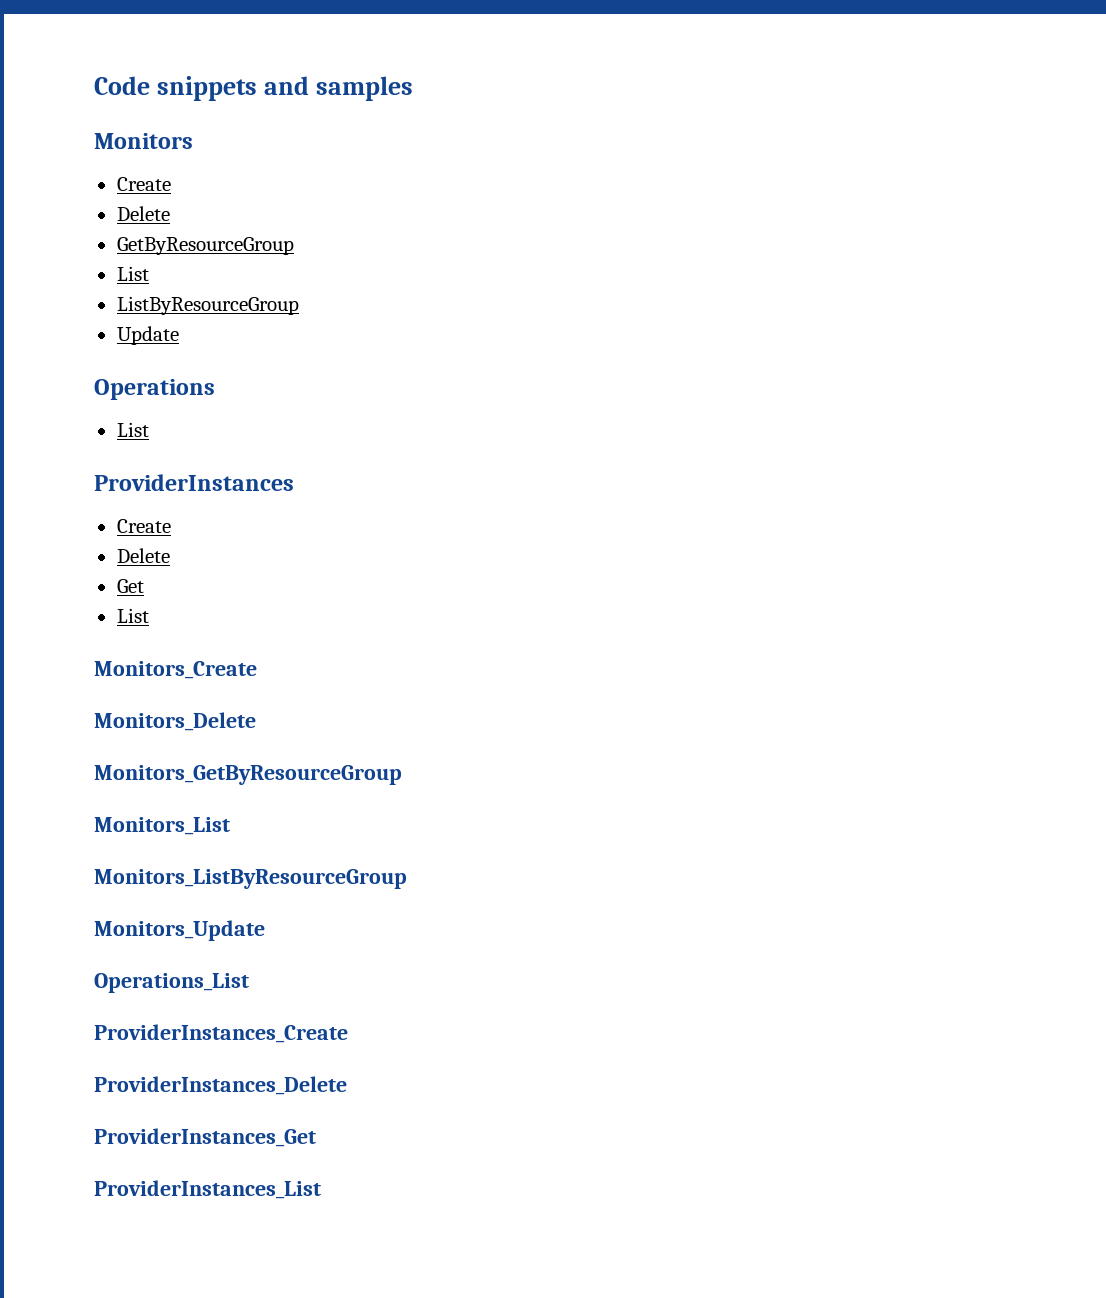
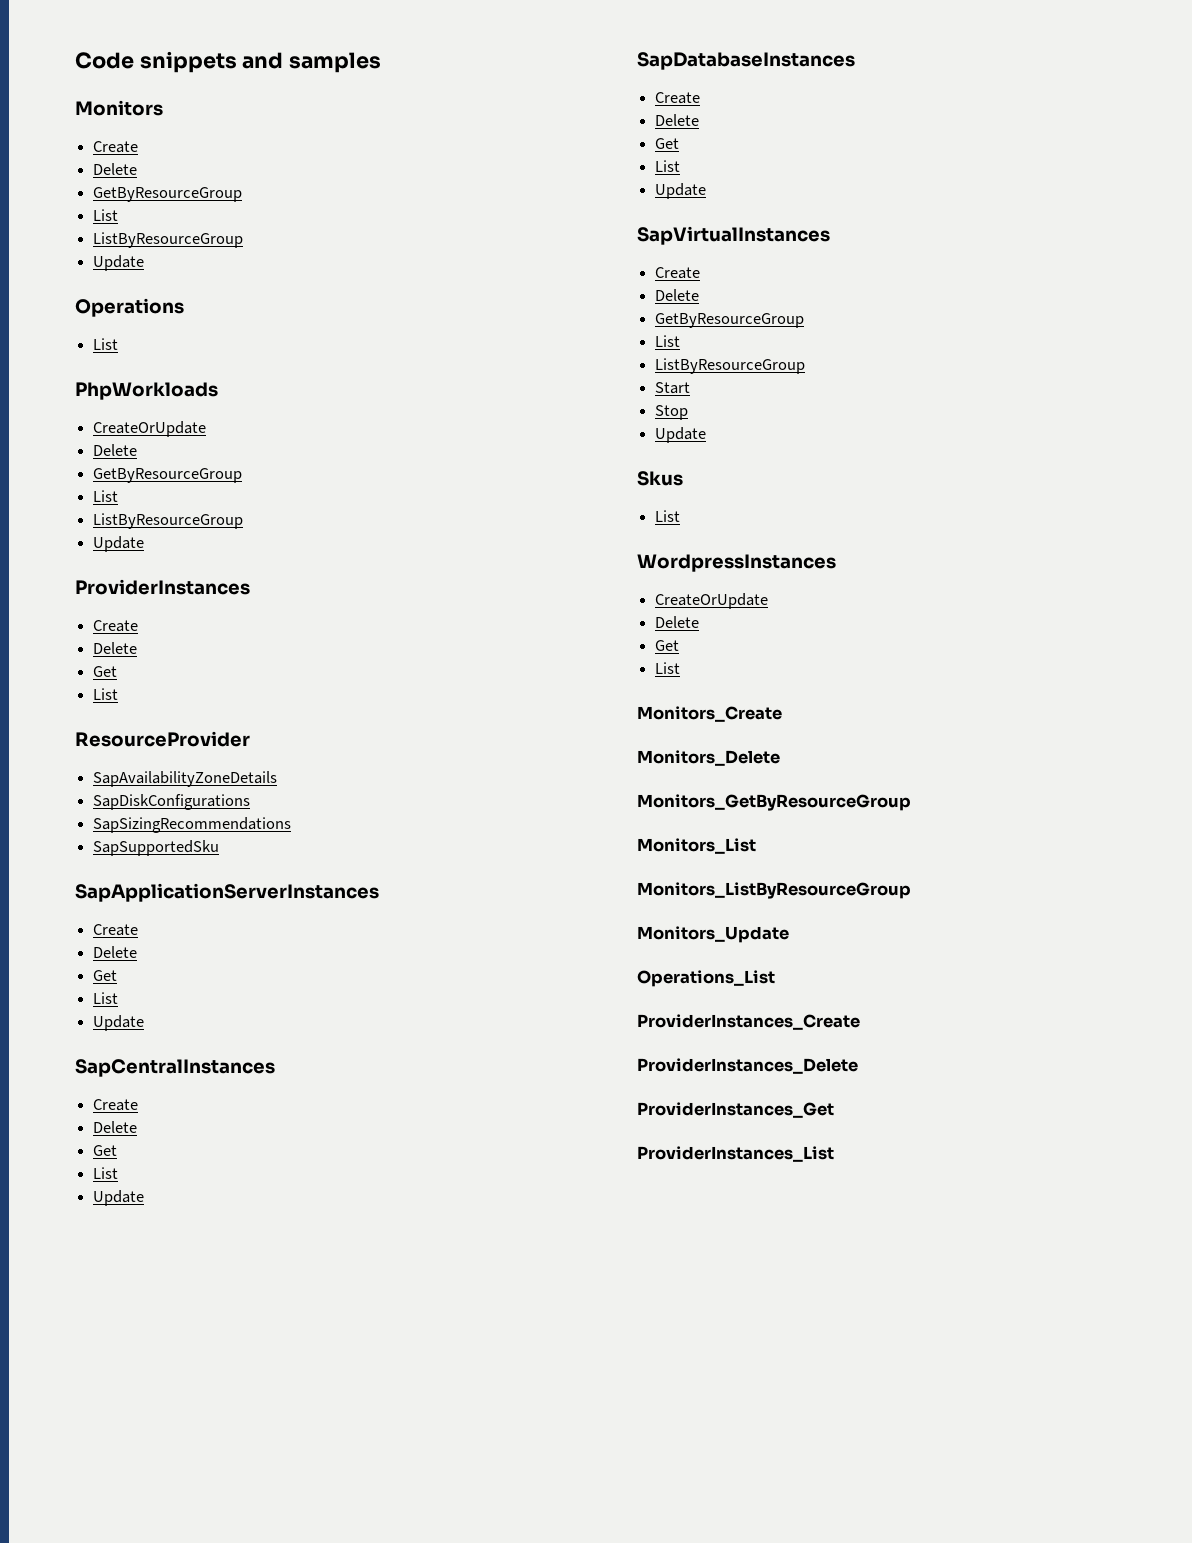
+ PhpWorkloads
+ CreateOrUpdate
+ Delete
+ GetByResourceGroup
+ List
+ ListByResourceGroup
+ Update
+ ResourceProvider
+ SapAvailabilityZoneDetails
+ SapDiskConfigurations
+ SapSizingRecommendations
+ SapSupportedSku
+ SapApplicationServerInstances
+ Create
+ Delete
+ Get
+ List
+ Update
+ SapCentralInstances
+ Create
+ Delete
+ Get
+ List
+ Update
+ SapDatabaseInstances
+ Create
+ Delete
+ Get
+ List
+ Update
+ SapVirtualInstances
+ Create
+ Delete
+ GetByResourceGroup
+ List
+ ListByResourceGroup
+ Start
+ Stop
+ Update
+ Skus
+ List
+ WordpressInstances
+ CreateOrUpdate
+ Delete
+ Get
+ List

